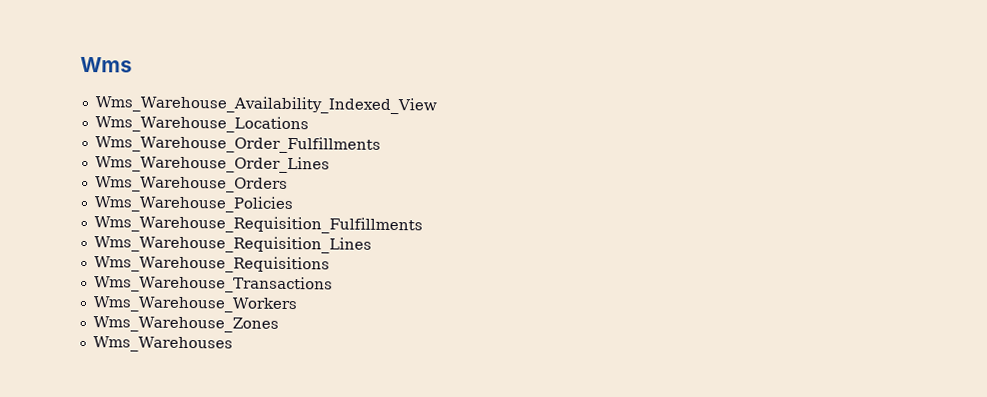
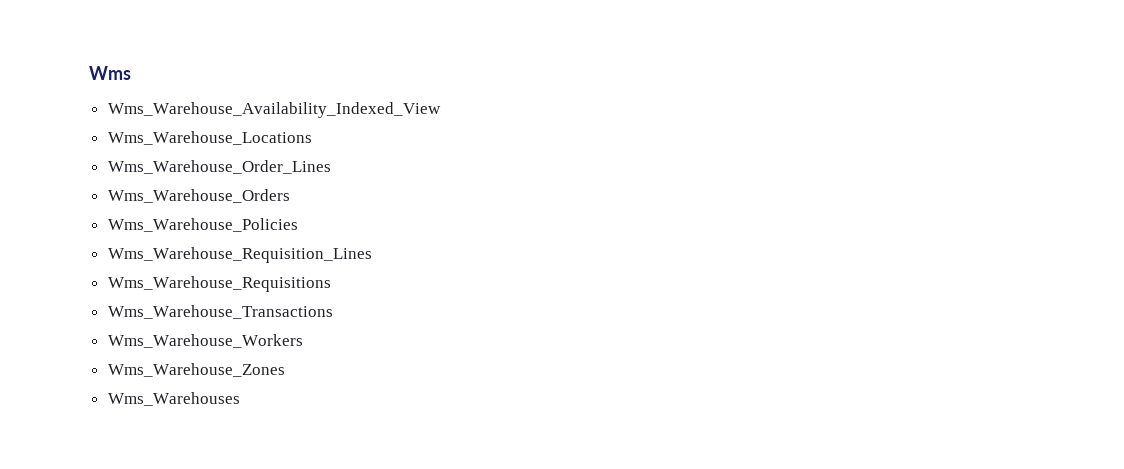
- Wms_Warehouse_Order_Fulfillments
- Wms_Warehouse_Requisition_Fulfillments

